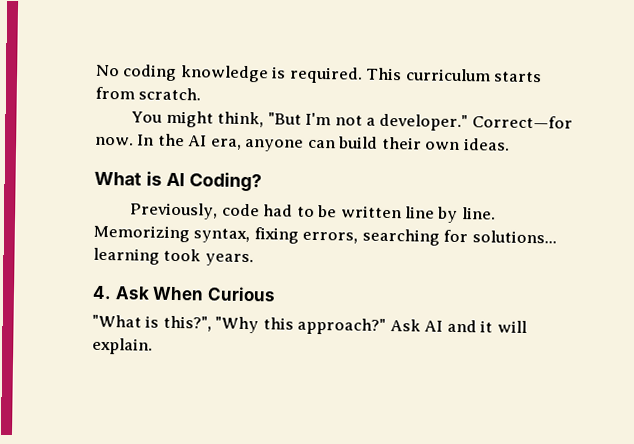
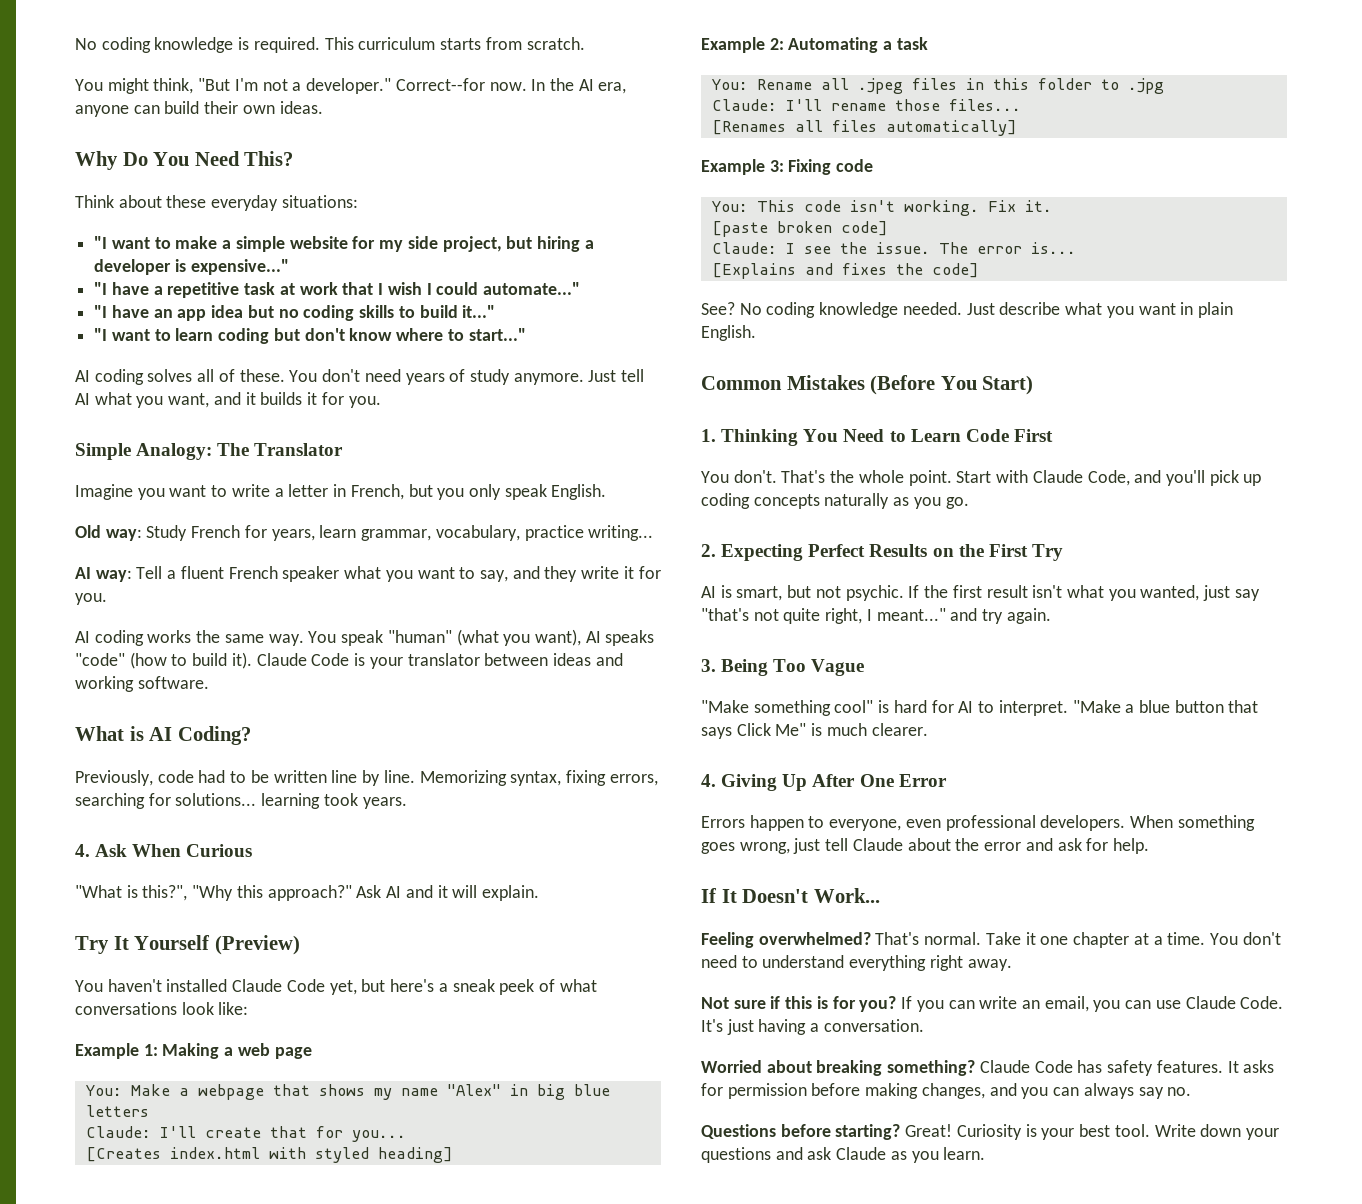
- Correct—for now.
+ Correct--for now.
+ Why Do You Need This?
+ Think about these everyday situations:
+ "I want to make a simple website for my side project, but hiring a developer is expensive..."
+ "I have a repetitive task at work that I wish I could automate..."
+ "I have an app idea but no coding skills to build it..."
+ "I want to learn coding but don't know where to start..."
+ AI coding solves all of these. You don't need years of study anymore. Just tell AI what you want, and it builds it for you.
+ Simple Analogy: The Translator
+ Imagine you want to write a letter in French, but you only speak English.
+ Old way: Study French for years, learn grammar, vocabulary, practice writing...
+ AI way: Tell a fluent French speaker what you want to say, and they write it for you.
+ AI coding works the same way. You speak "human" (what you want), AI speaks "code" (how to build it). Claude Code is your translator between ideas and working software.
+ Try It Yourself (Preview)
+ You haven't installed Claude Code yet, but here's a sneak peek of what conversations look like:
+ Example 1: Making a web page
+ You: Make a webpage that shows my name "Alex" in big blue letters
+ Claude: I'll create that for you...
+ [Creates index.html with styled heading]
+ Example 2: Automating a task
+ You: Rename all .jpeg files in this folder to .jpg
+ Claude: I'll rename those files...
+ [Renames all files automatically]
+ Example 3: Fixing code
+ You: This code isn't working. Fix it.
+ [paste broken code]
+ Claude: I see the issue. The error is...
+ [Explains and fixes the code]
+ See? No coding knowledge needed. Just describe what you want in plain English.
+ Common Mistakes (Before You Start)
+ 1. Thinking You Need to Learn Code First
+ You don't. That's the whole point. Start with Claude Code, and you'll pick up coding concepts naturally as you go.
+ 2. Expecting Perfect Results on the First Try
+ AI is smart, but not psychic. If the first result isn't what you wanted, just say "that's not quite right, I meant..." and try again.
+ 3. Being Too Vague
+ "Make something cool" is hard for AI to interpret. "Make a blue button that says Click Me" is much clearer.
+ 4. Giving Up After One Error
+ Errors happen to everyone, even professional developers. When something goes wrong, just tell Claude about the error and ask for help.
+ If It Doesn't Work...
+ Feeling overwhelmed? That's normal. Take it one chapter at a time. You don't need to understand everything right away.
+ Not sure if this is for you? If you can write an email, you can use Claude Code. It's just having a conversation.
+ Worried about breaking something? Claude Code has safety features. It asks for permission before making changes, and you can always say no.
+ Questions before starting? Great! Curiosity is your best tool. Write down your questions and ask Claude as you learn.

